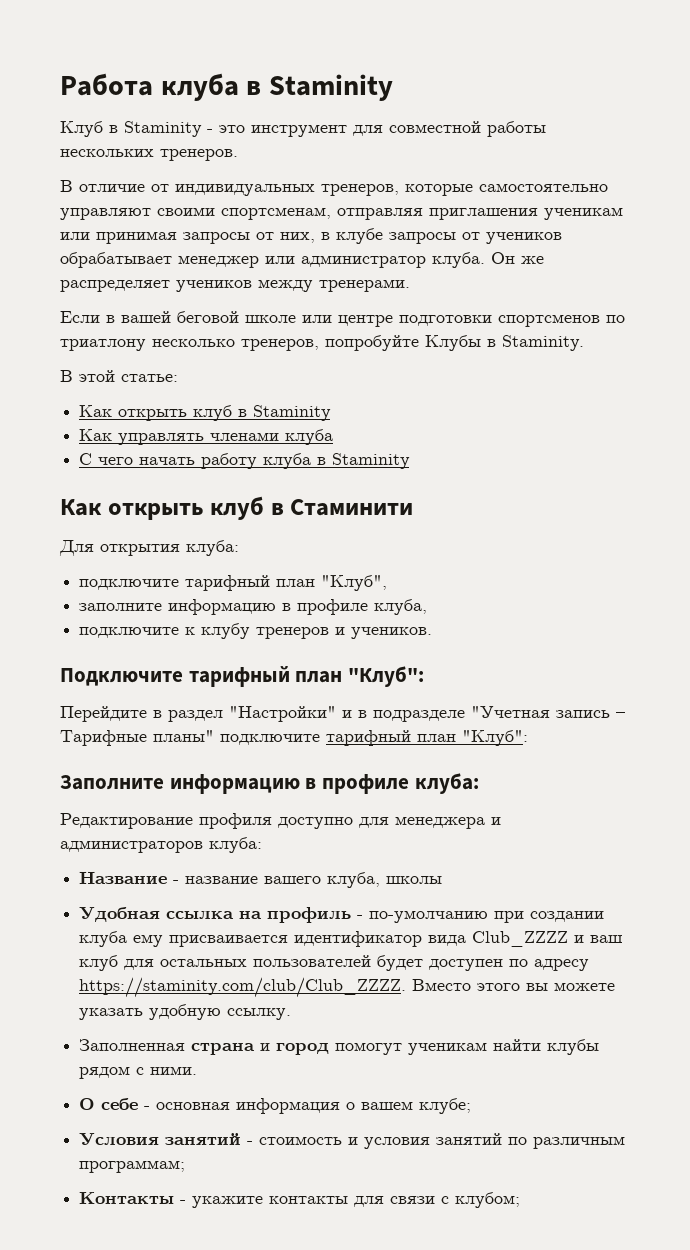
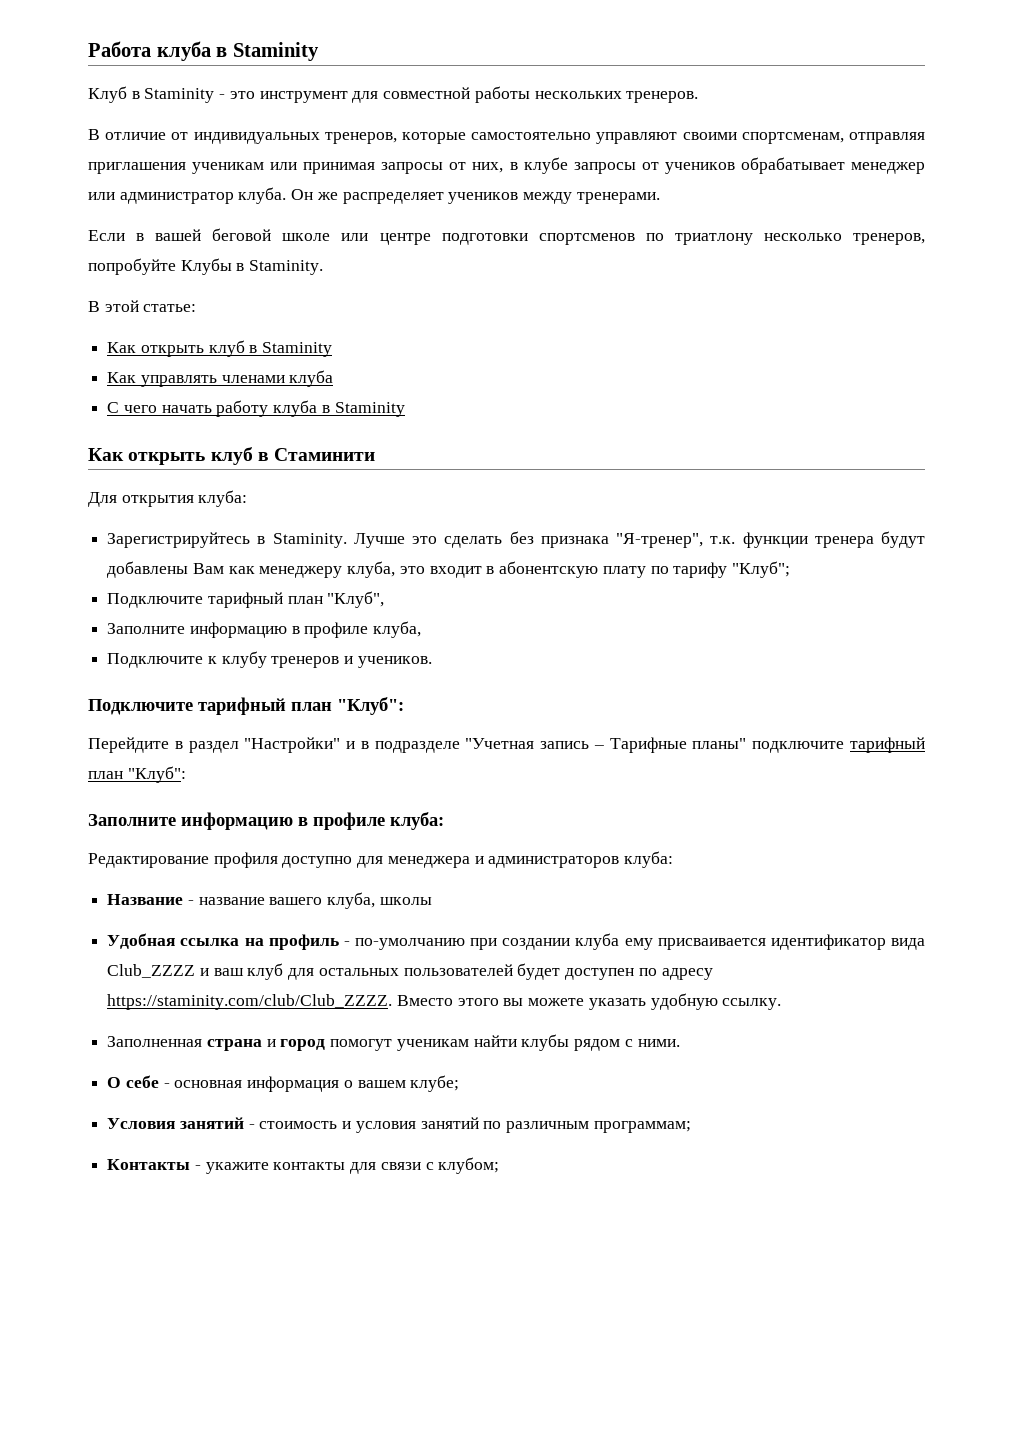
- подключите тарифный план "Клуб",
+ Зарегистрируйтесь в Staminity. Лучше это сделать без признака "Я-тренер", т.к. функции тренера будут добавлены Вам как менеджеру клуба, это входит в абонентскую плату по тарифу "Клуб";
+ Подключите тарифный план "Клуб",
- заполните информацию в профиле клуба,
+ Заполните информацию в профиле клуба,
- подключите к клубу тренеров и учеников.
+ Подключите к клубу тренеров и учеников.

